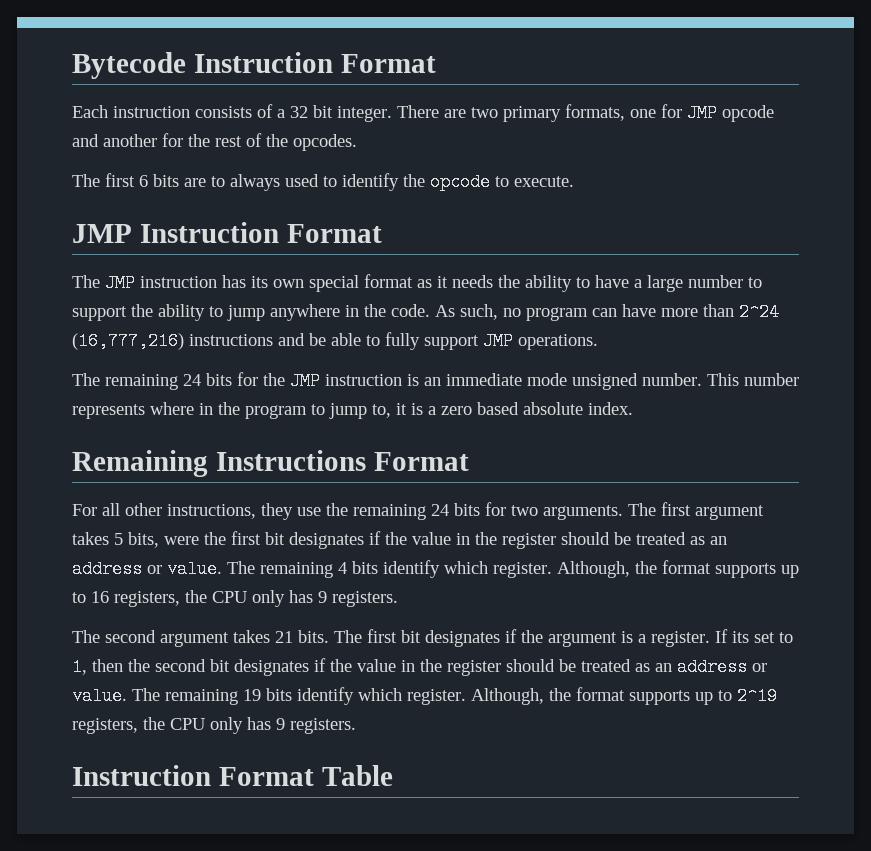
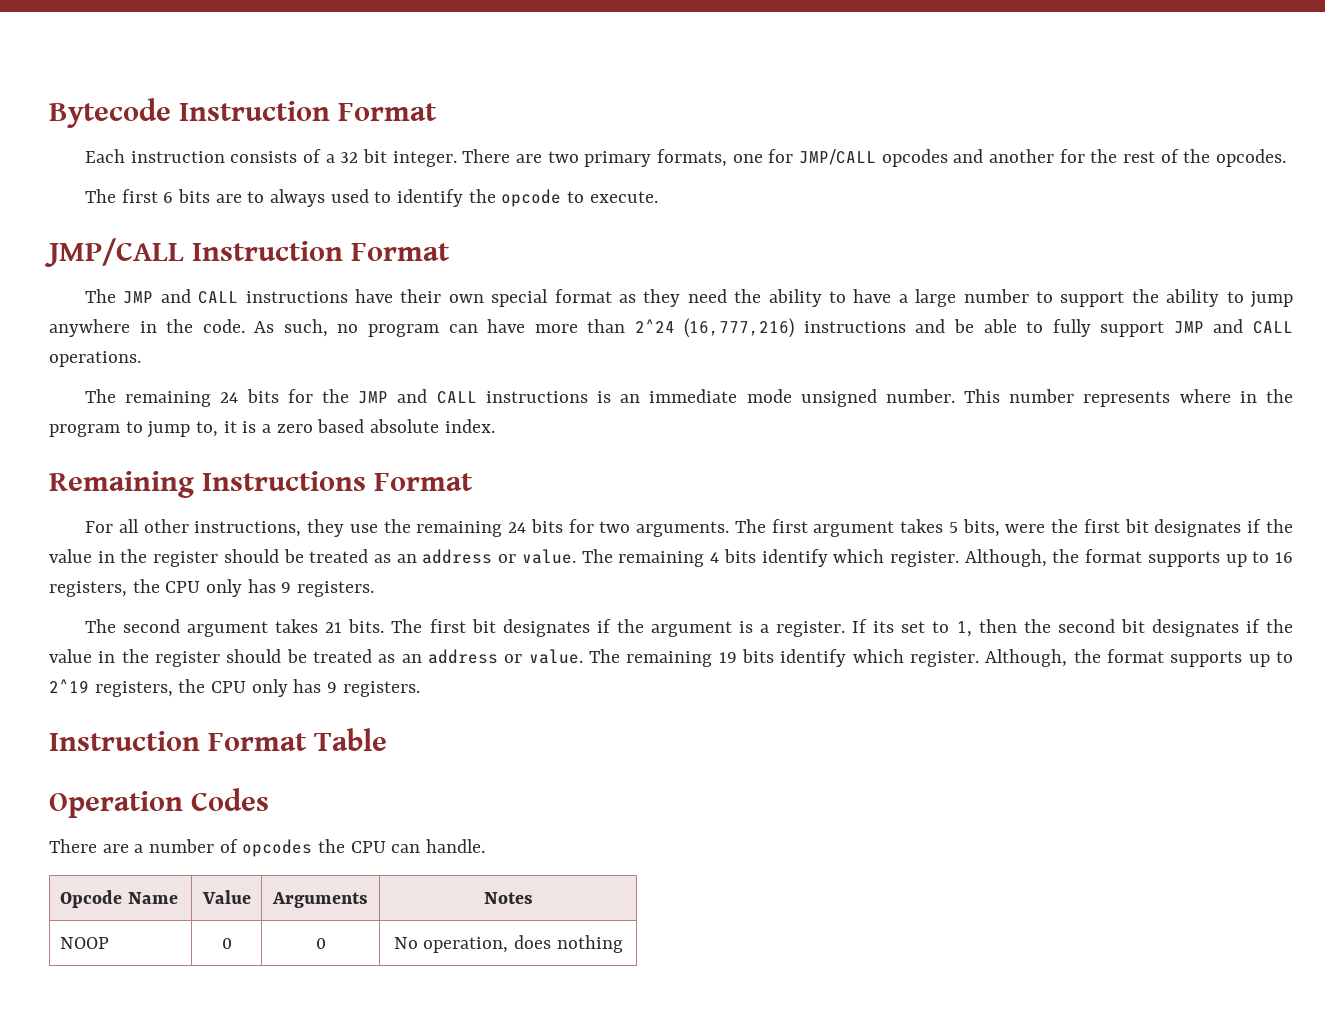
- There are two primary formats, one for JMP opcode and another for the rest of the opcodes.
+ There are two primary formats, one for JMP/CALL opcodes and another for the rest of the opcodes.
- JMP Instruction Format
+ JMP/CALL Instruction Format
- The JMP instruction has its own special format as it needs the ability to have a large number to support the ability to jump anywhere in the code.
+ The JMP and CALL instructions have their own special format as they need the ability to have a large number to support the ability to jump anywhere in the code.
- As such, no program can have more than 2^24 (16,777,216) instructions and be able to fully support JMP operations.
+ As such, no program can have more than 2^24 (16,777,216) instructions and be able to fully support JMP and CALL operations.
- The remaining 24 bits for the JMP instruction is an immediate mode unsigned number.
+ The remaining 24 bits for the JMP and CALL instructions is an immediate mode unsigned number.
+ Operation Codes
+ There are a number of opcodes the CPU can handle.
+ Opcode Name | Value | Arguments | Notes
+ NOOP | 0 | 0 | No operation, does nothing

